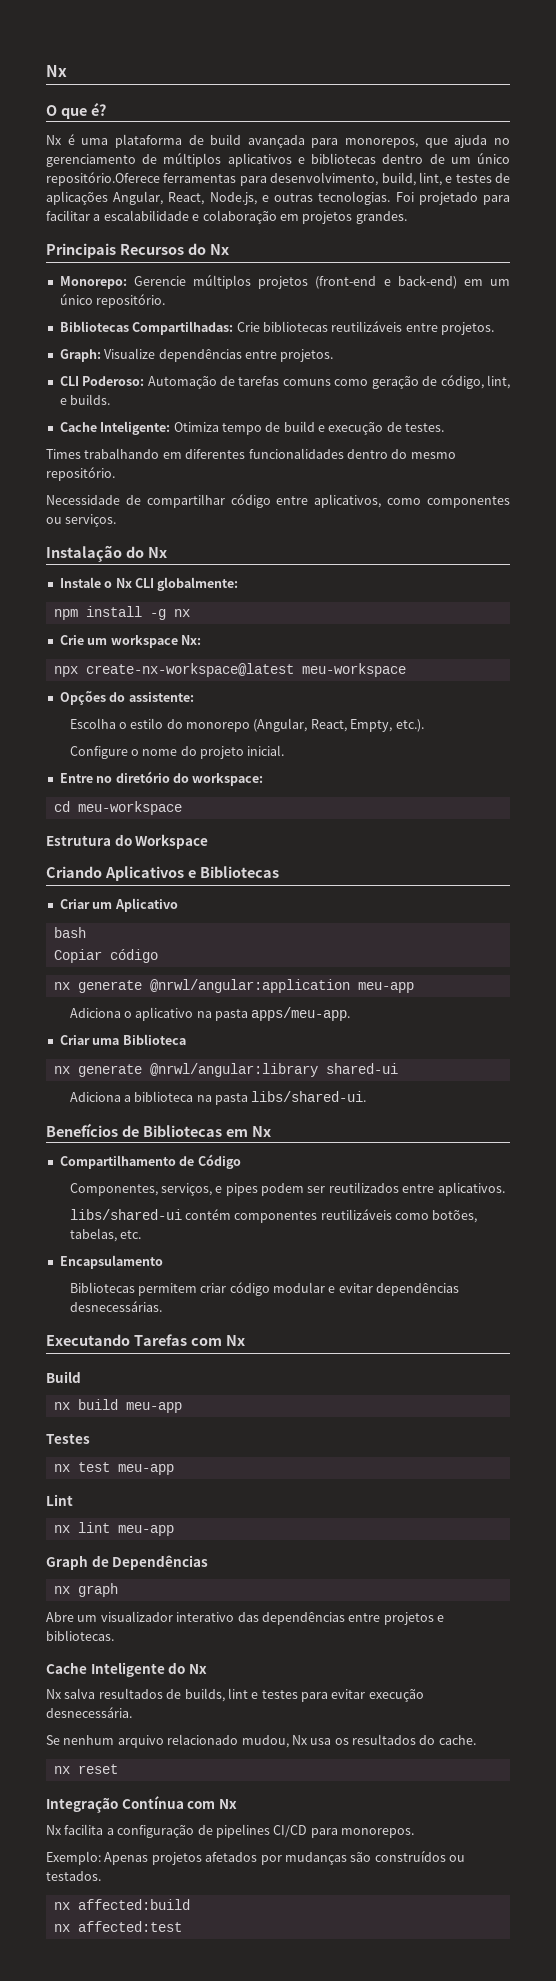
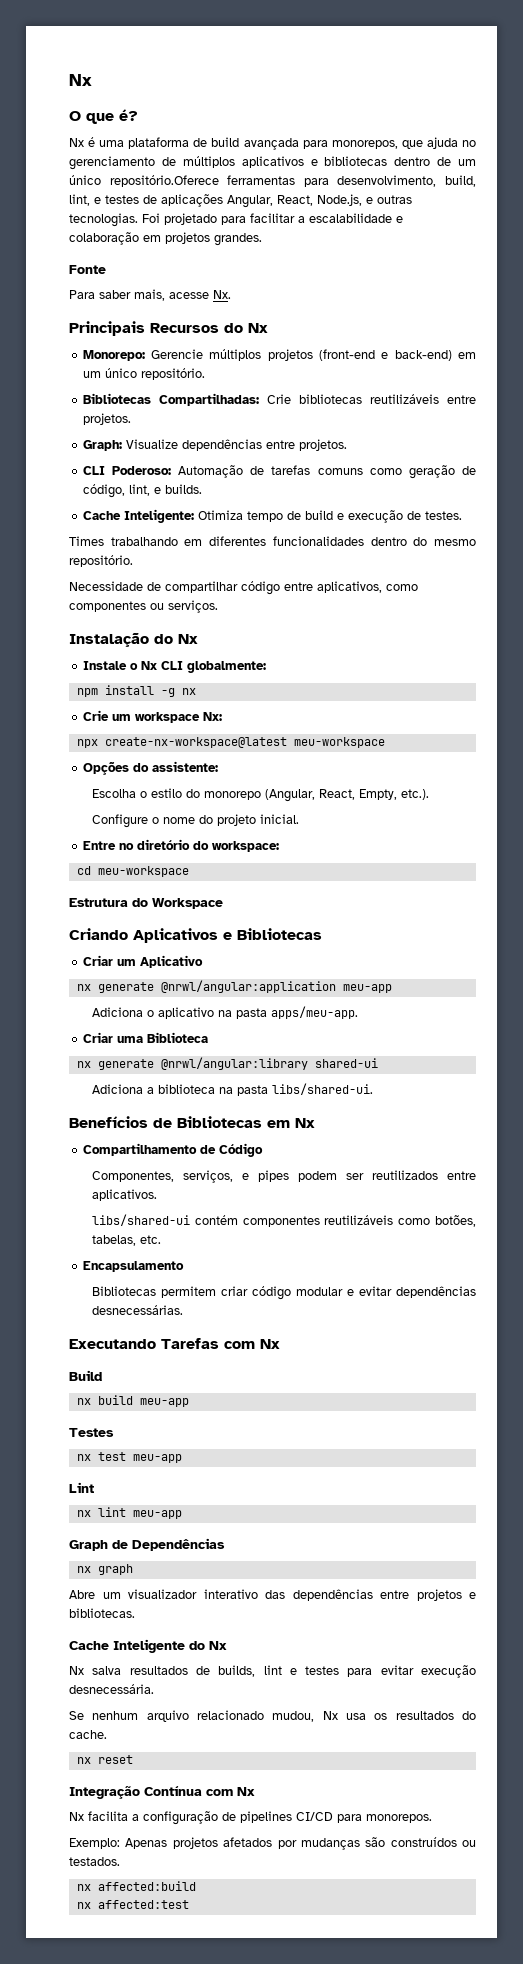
+ Fonte
+ Para saber mais, acesse Nx.
- bash
- Copiar código

